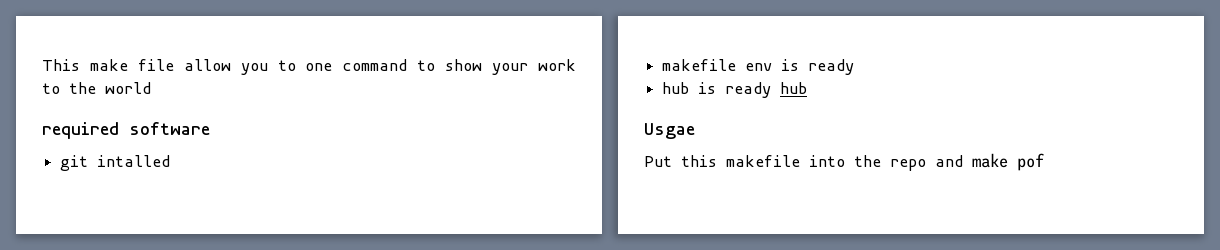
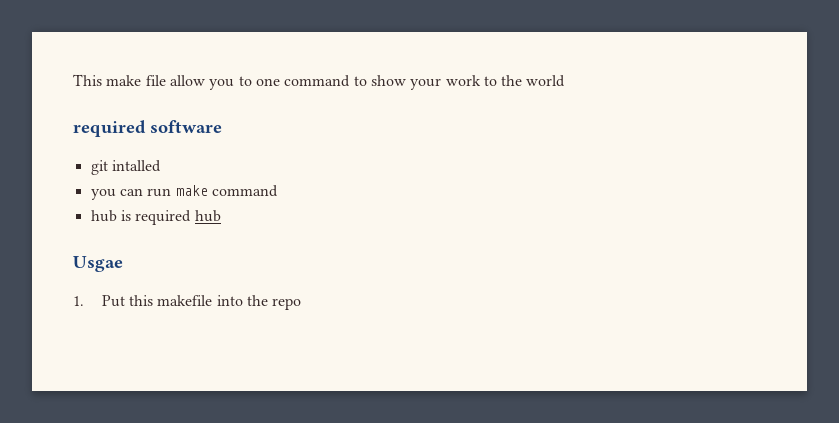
- makefile env is ready
+ you can run make command
- hub is ready hub
+ hub is required hub
- Put this makefile into the repo and make pof
+ 1. Put this makefile into the repo

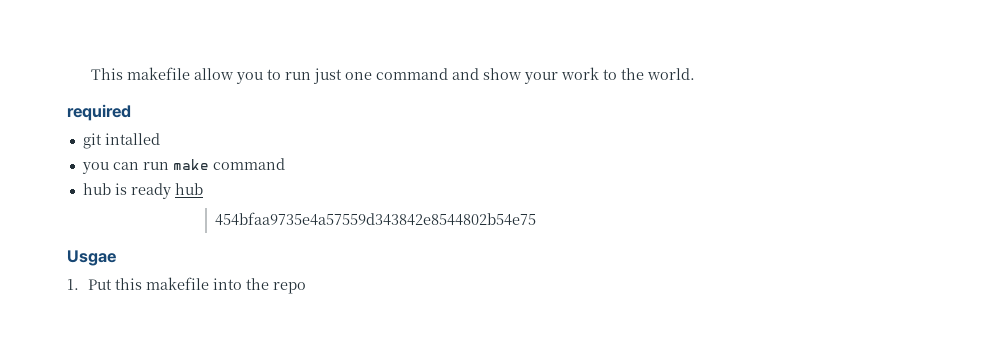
- This make file allow you to one command to show your work to the world
- required software
+ This makefile allow you to run just one command and show your work to the world.
+ required
- hub is required hub
+ hub is ready hub
+ 454bfaa9735e4a57559d343842e8544802b54e75

